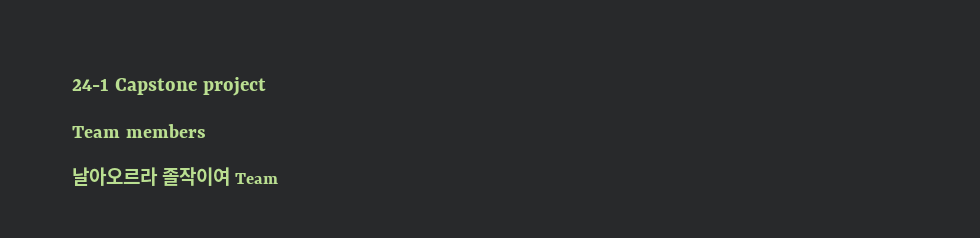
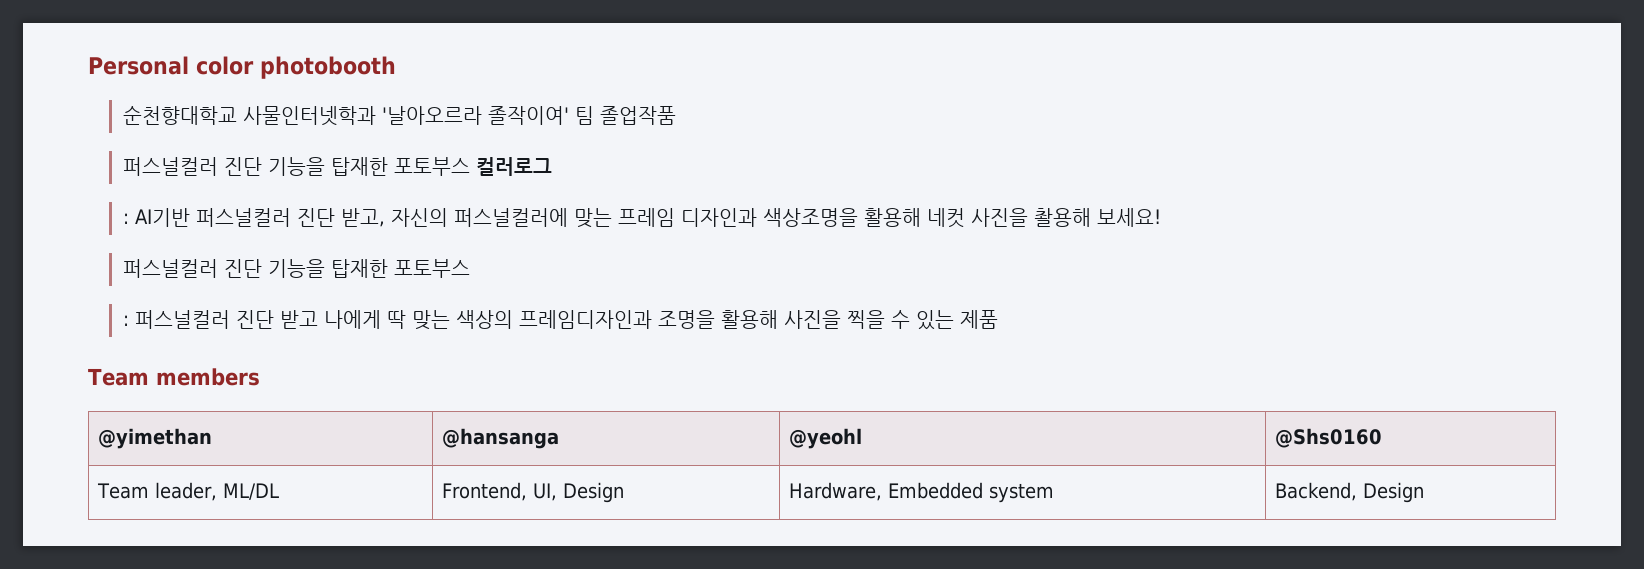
- 24-1 Capstone project
+ Personal color photobooth
+ 순천향대학교 사물인터넷학과 '날아오르라 졸작이여' 팀 졸업작품
+ 퍼스널컬러 진단 기능을 탑재한 포토부스 컬러로그
+ : AI기반 퍼스널컬러 진단 받고, 자신의 퍼스널컬러에 맞는 프레임 디자인과 색상조명을 활용해 네컷 사진을 촬용해 보세요!
+ 퍼스널컬러 진단 기능을 탑재한 포토부스
+ : 퍼스널컬러 진단 받고 나에게 딱 맞는 색상의 프레임디자인과 조명을 활용해 사진을 찍을 수 있는 제품
  Team members
- 날아오르라 졸작이여 Team
+ @yimethan | @hansanga | @yeohl | @Shs0160
+ Team leader, ML/DL | Frontend, UI, Design | Hardware, Embedded system | Backend, Design

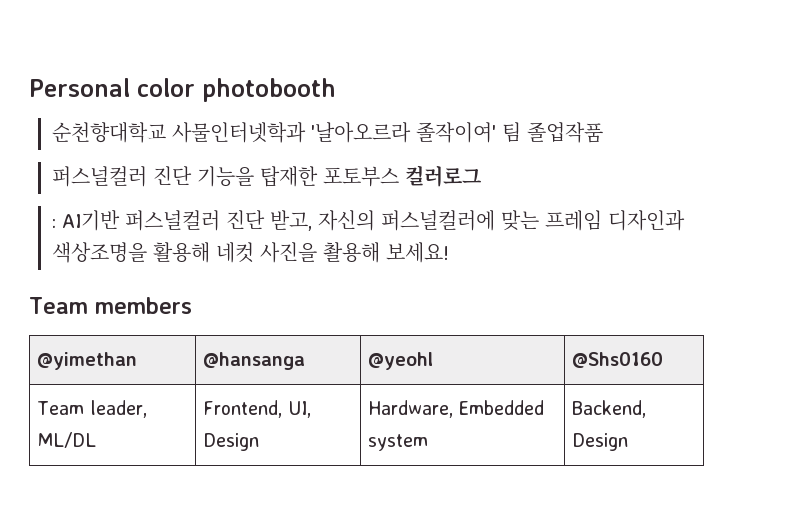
  : AI기반 퍼스널컬러 진단 받고, 자신의 퍼스널컬러에 맞는 프레임 디자인과 색상조명을 활용해 네컷 사진을 촬용해 보세요!
- 퍼스널컬러 진단 기능을 탑재한 포토부스
- : 퍼스널컬러 진단 받고 나에게 딱 맞는 색상의 프레임디자인과 조명을 활용해 사진을 찍을 수 있는 제품

